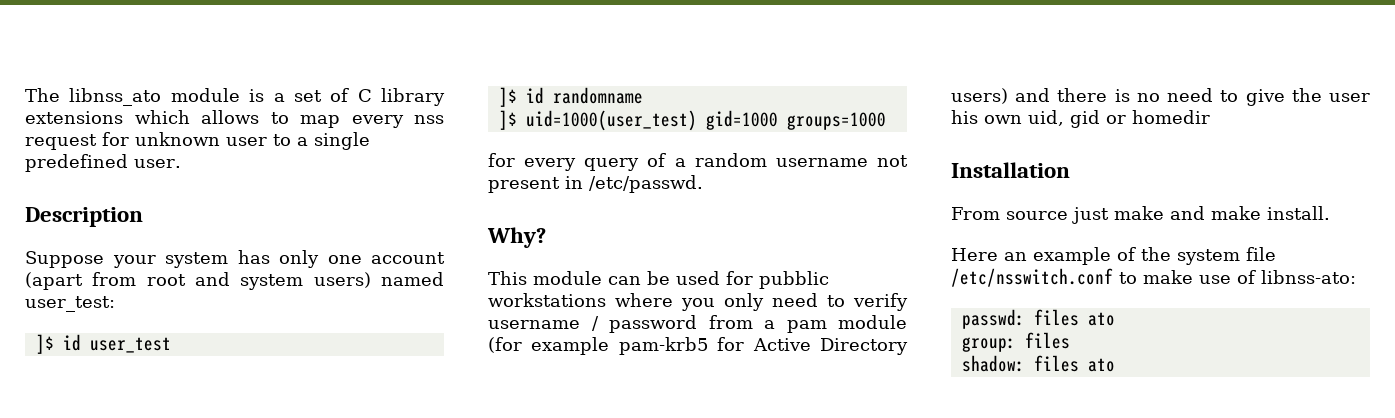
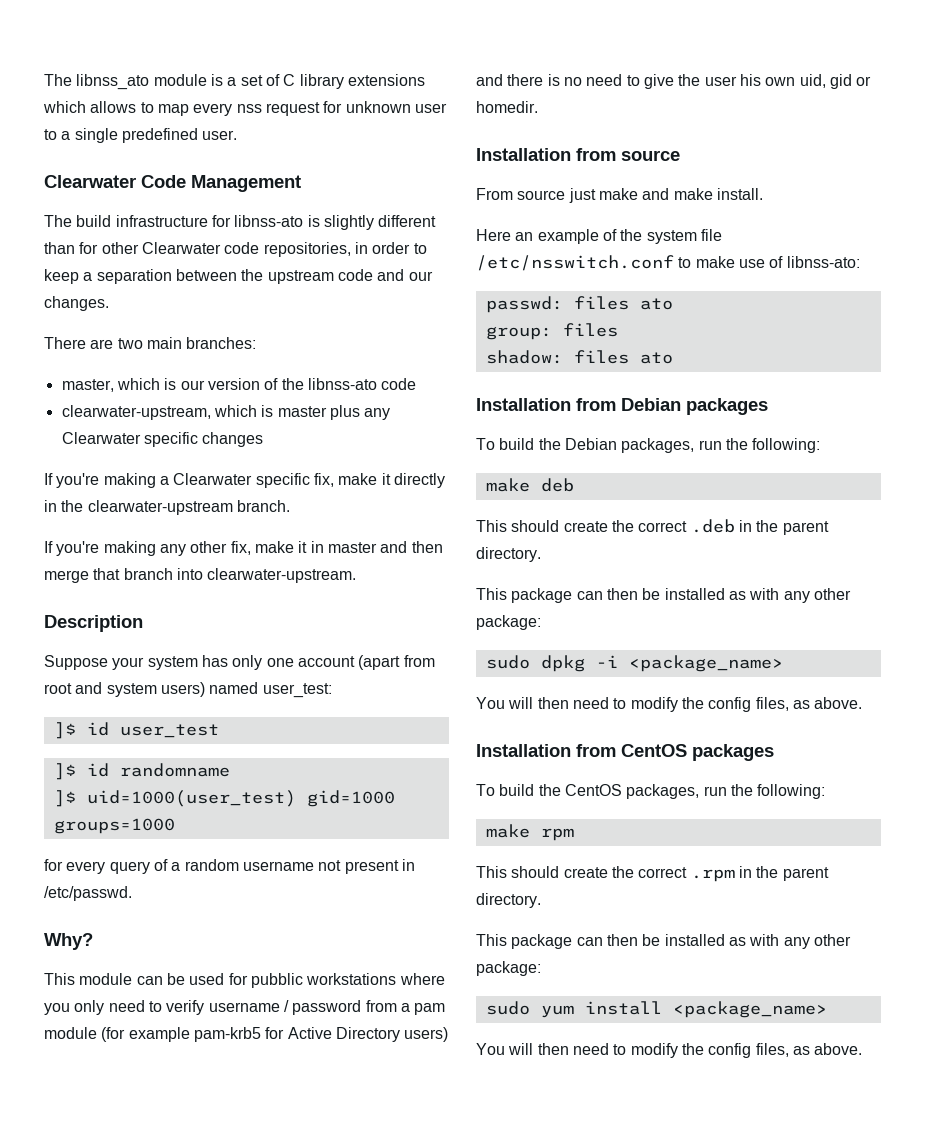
+ Clearwater Code Management
+ The build infrastructure for libnss-ato is slightly different than for other Clearwater code repositories, in order to keep a separation between the upstream code and our changes.
+ There are two main branches:
+ master, which is our version of the libnss-ato code
+ clearwater-upstream, which is master plus any Clearwater specific changes
+ If you're making a Clearwater specific fix, make it directly in the clearwater-upstream branch.
+ If you're making any other fix, make it in master and then merge that branch into clearwater-upstream.
- This module can be used for pubblic workstations where you only need to verify username / password from a pam module (for example pam-krb5 for Active Directory users) and there is no need to give the user his own uid, gid or homedir
- Installation
+ This module can be used for pubblic workstations where you only need to verify username / password from a pam module (for example pam-krb5 for Active Directory users) and there is no need to give the user his own uid, gid or homedir.
+ Installation from source
+ Installation from Debian packages
+ To build the Debian packages, run the following:
+ make deb
+ This should create the correct .deb in the parent directory.
+ This package can then be installed as with any other package:
+ sudo dpkg -i <package_name>
+ You will then need to modify the config files, as above.
+ Installation from CentOS packages
+ To build the CentOS packages, run the following:
+ make rpm
+ This should create the correct .rpm in the parent directory.
+ This package can then be installed as with any other package:
+ sudo yum install <package_name>
+ You will then need to modify the config files, as above.

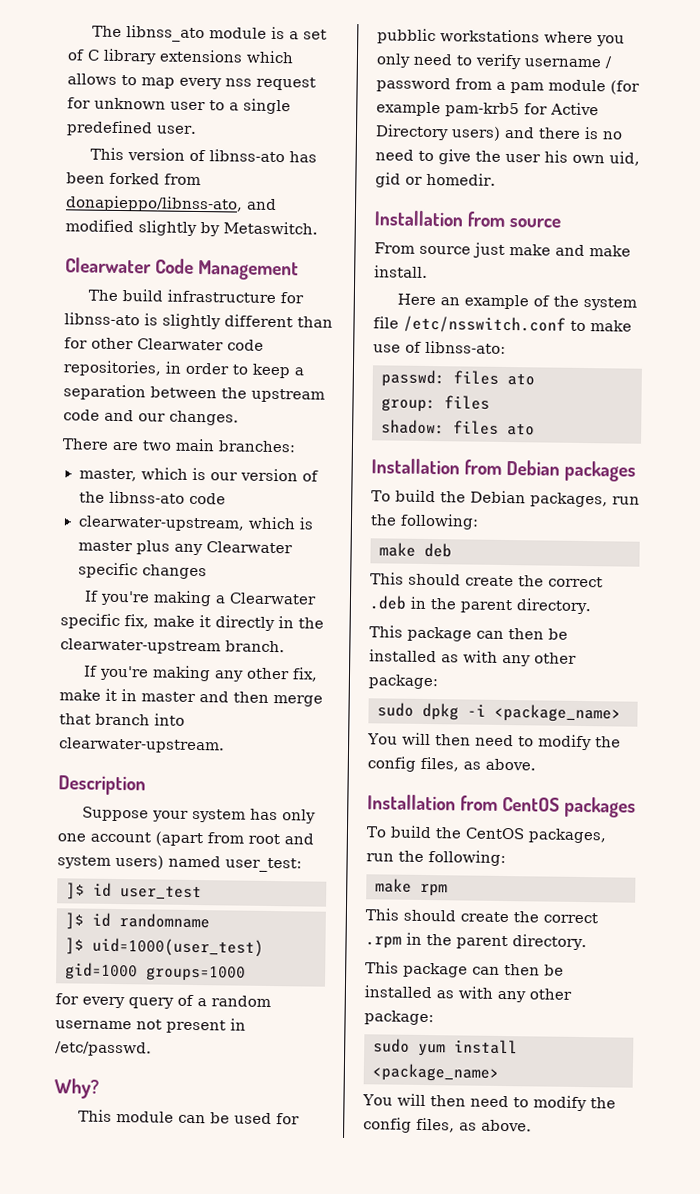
+ This version of libnss-ato has been forked from donapieppo/libnss-ato, and modified slightly by Metaswitch.

